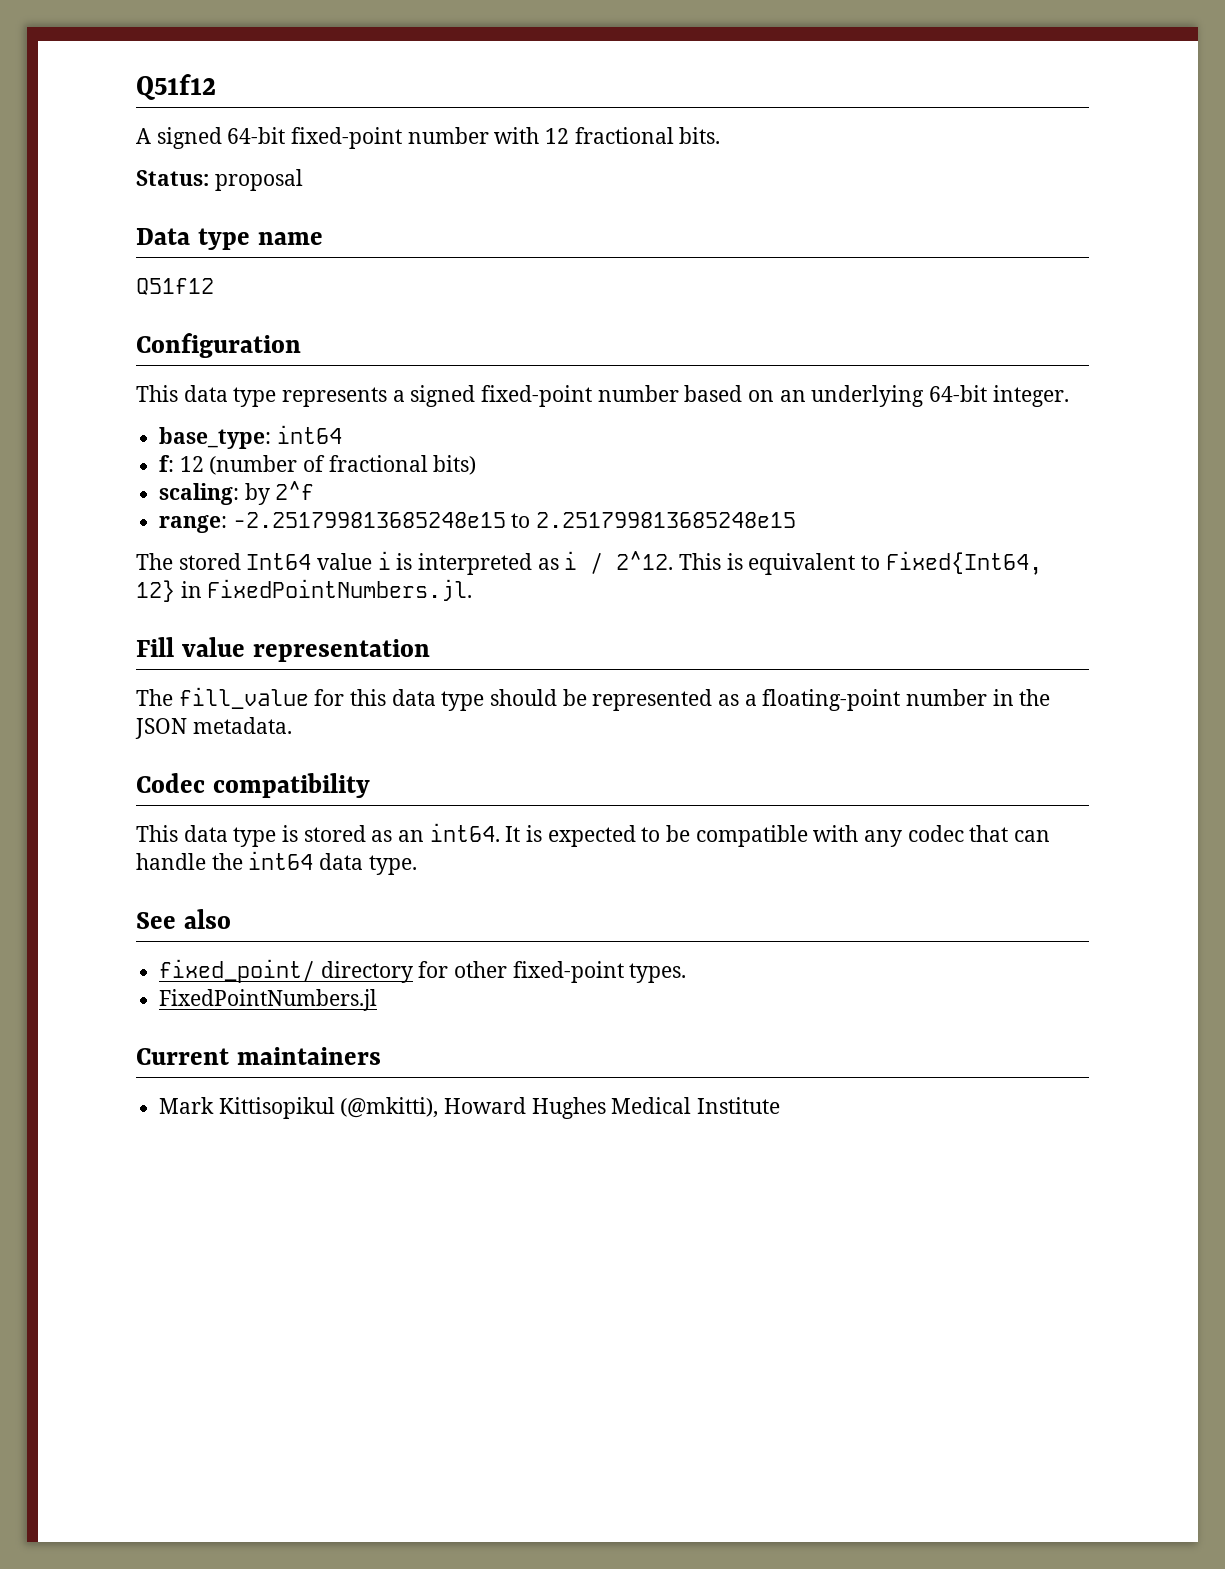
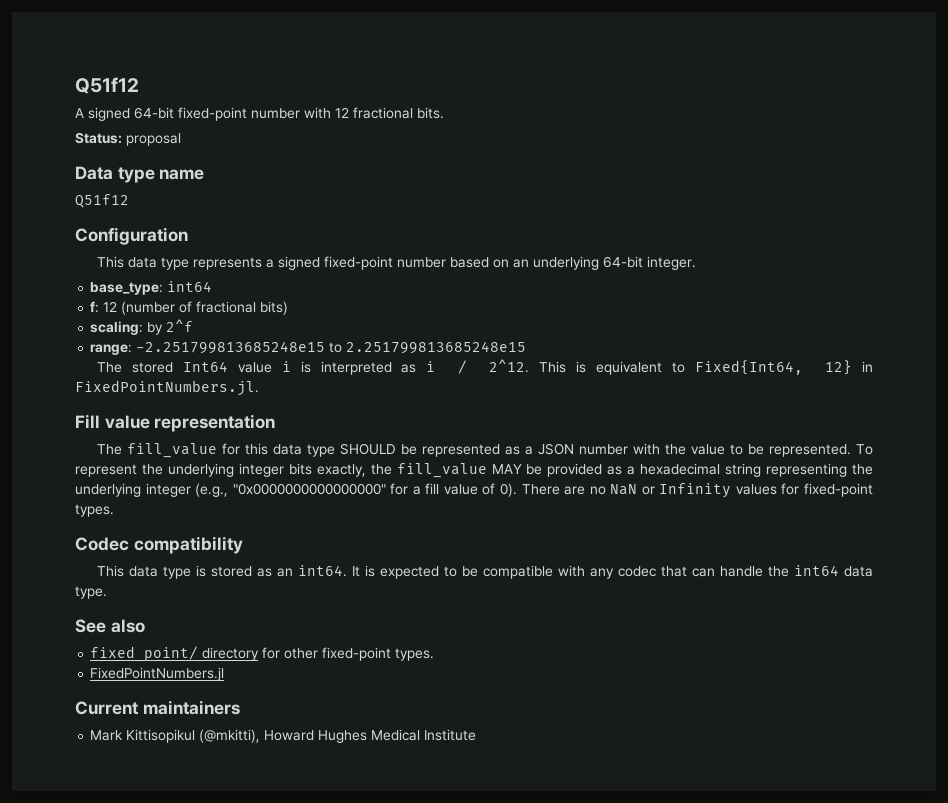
- The fill_value for this data type should be represented as a floating-point number in the JSON metadata.
+ The fill_value for this data type SHOULD be represented as a JSON number with the value to be represented. To represent the underlying integer bits exactly, the fill_value MAY be provided as a hexadecimal string representing the underlying integer (e.g., "0x0000000000000000" for a fill value of 0). There are no NaN or Infinity values for fixed-point types.

